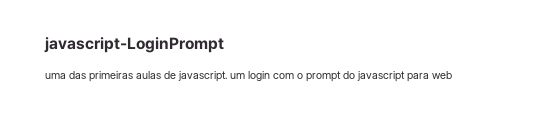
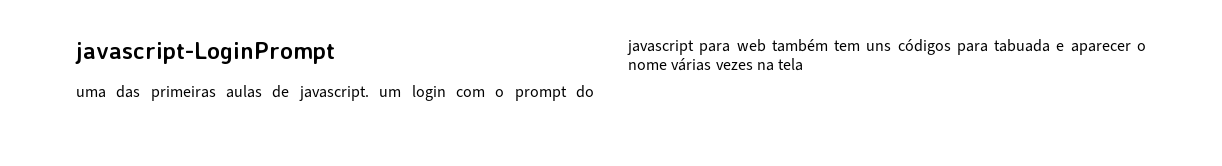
- uma das primeiras aulas de javascript. um login com o prompt do javascript para web
+ uma das primeiras aulas de javascript. um login com o prompt do javascript para web também tem uns códigos para tabuada e aparecer o nome várias vezes na tela

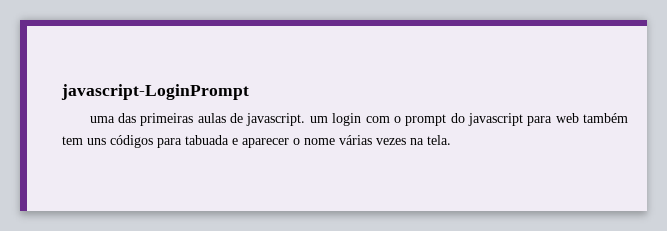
- uma das primeiras aulas de javascript. um login com o prompt do javascript para web também tem uns códigos para tabuada e aparecer o nome várias vezes na tela
+ uma das primeiras aulas de javascript. um login com o prompt do javascript para web também tem uns códigos para tabuada e aparecer o nome várias vezes na tela.

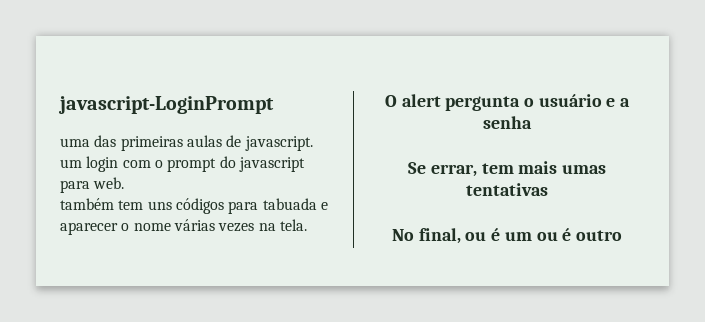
- uma das primeiras aulas de javascript. um login com o prompt do javascript para web também tem uns códigos para tabuada e aparecer o nome várias vezes na tela.
+ uma das primeiras aulas de javascript. um login com o prompt do javascript para web.
+ também tem uns códigos para tabuada e aparecer o nome várias vezes na tela.
+ O alert pergunta o usuário e a senha
+ Se errar, tem mais umas tentativas
+ No final, ou é um ou é outro

